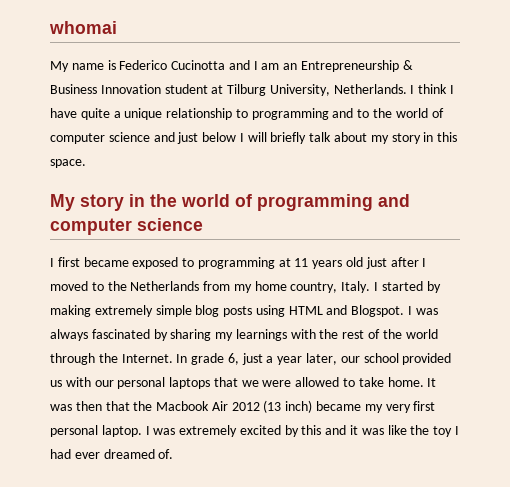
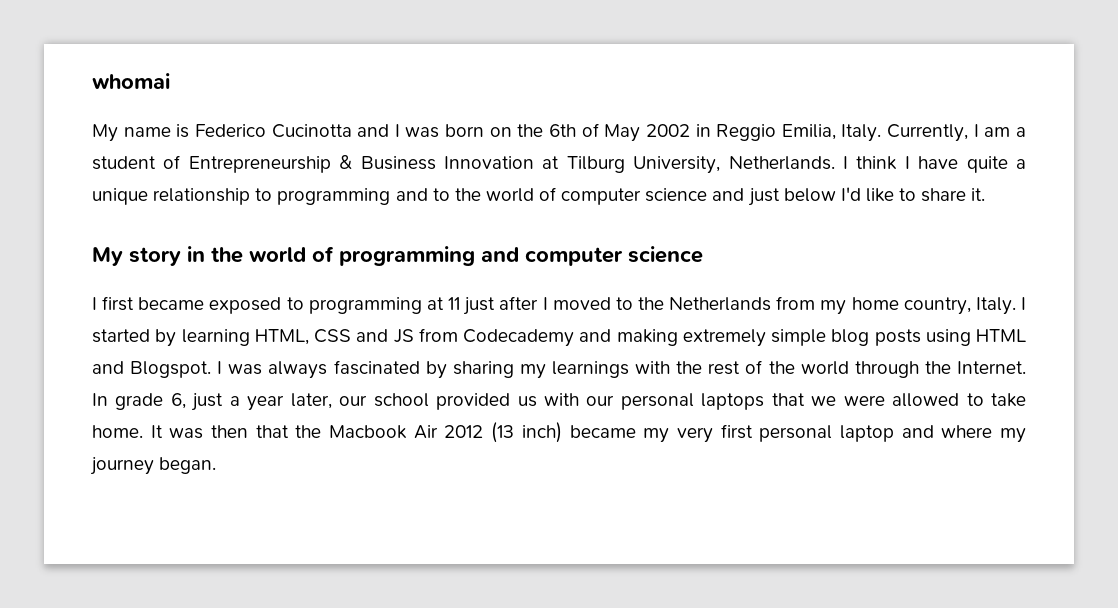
- My name is Federico Cucinotta and I am an Entrepreneurship & Business Innovation student at Tilburg University, Netherlands.
+ My name is Federico Cucinotta and I was born on the 6th of May 2002 in Reggio Emilia, Italy. Currently, I am a student of Entrepreneurship & Business Innovation at Tilburg University, Netherlands.
- I think I have quite a unique relationship to programming and to the world of computer science and just below I will briefly talk about my story in this space.
+ I think I have quite a unique relationship to programming and to the world of computer science and just below I'd like to share it.
- I first became exposed to programming at 11 years old just after I moved to the Netherlands from my home country, Italy.
+ I first became exposed to programming at 11 just after I moved to the Netherlands from my home country, Italy.
- I started by making extremely simple blog posts using HTML and Blogspot.
+ I started by learning HTML, CSS and JS from Codecademy and making extremely simple blog posts using HTML and Blogspot.
- It was then that the Macbook Air 2012 (13 inch) became my very first personal laptop. I was extremely excited by this and it was like the toy I had ever dreamed of.
+ It was then that the Macbook Air 2012 (13 inch) became my very first personal laptop and where my journey began.

